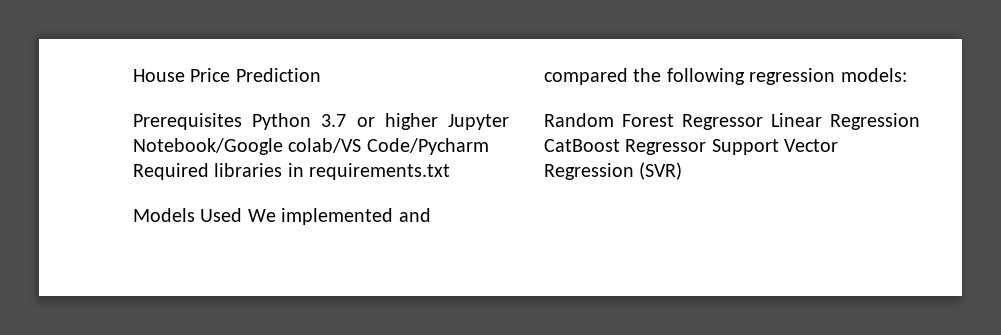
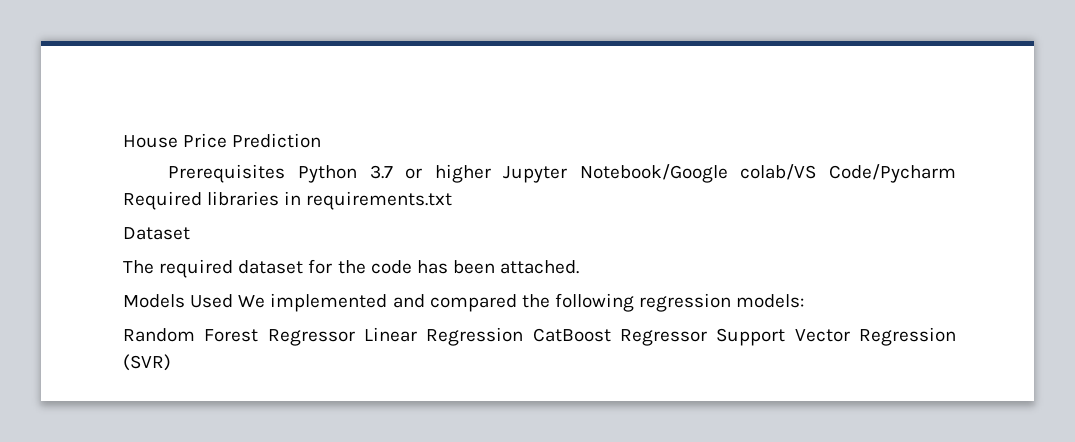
+ Dataset
+ The required dataset for the code has been attached.

